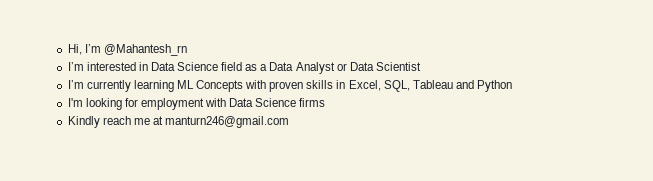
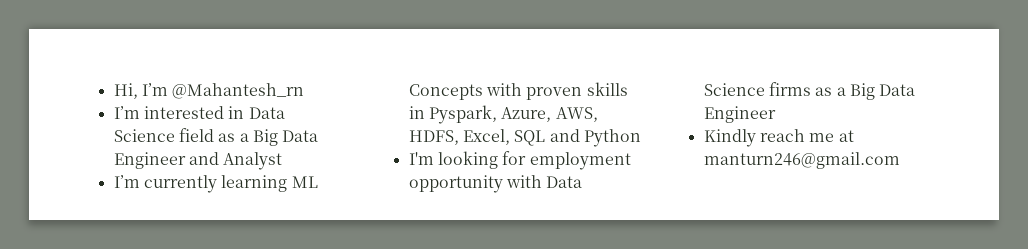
- I’m interested in Data Science field as a Data Analyst or Data Scientist
+ I’m interested in Data Science field as a Big Data Engineer and Analyst
- I’m currently learning ML Concepts with proven skills in Excel, SQL, Tableau and Python
+ I’m currently learning ML Concepts with proven skills in Pyspark, Azure, AWS, HDFS, Excel, SQL and Python
- I'm looking for employment with Data Science firms
+ I'm looking for employment opportunity with Data Science firms as a Big Data Engineer

